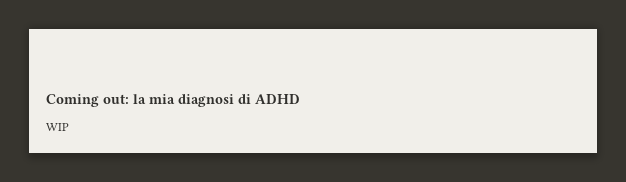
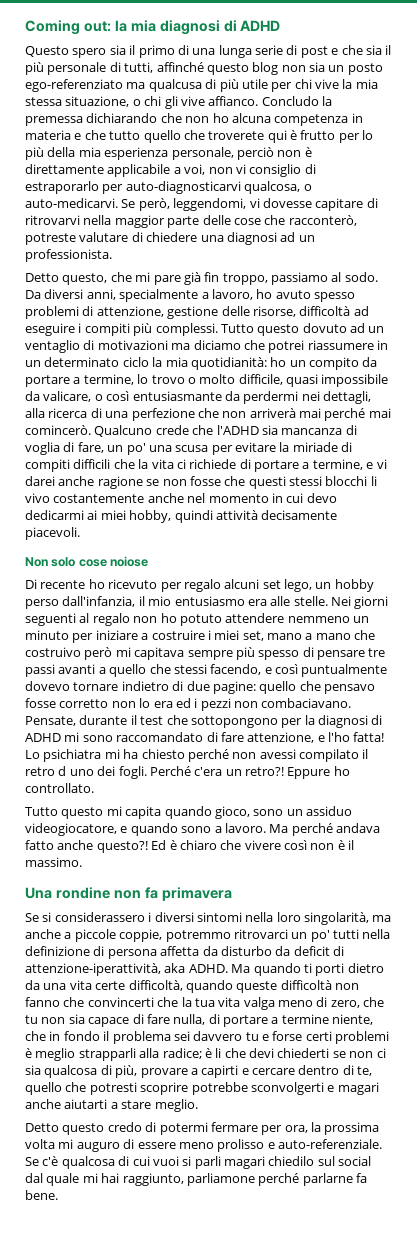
- WIP
+ Questo spero sia il primo di una lunga serie di post e che sia il più personale di tutti, affinché questo blog non sia un posto ego-referenziato ma qualcusa di più utile per chi vive la mia stessa situazione, o chi gli vive affianco. Concludo la premessa dichiarando che non ho alcuna competenza in materia e che tutto quello che troverete qui è frutto per lo più della mia esperienza personale, perciò non è direttamente applicabile a voi, non vi consiglio di estraporarlo per auto-diagnosticarvi qualcosa, o auto-medicarvi. Se però, leggendomi, vi dovesse capitare di ritrovarvi nella maggior parte delle cose che racconterò, potreste valutare di chiedere una diagnosi ad un professionista.
+ Detto questo, che mi pare già fin troppo, passiamo al sodo. Da diversi anni, specialmente a lavoro, ho avuto spesso problemi di attenzione, gestione delle risorse, difficoltà ad eseguire i compiti più complessi. Tutto questo dovuto ad un ventaglio di motivazioni ma diciamo che potrei riassumere in un determinato ciclo la mia quotidianità: ho un compito da portare a termine, lo trovo o molto difficile, quasi impossibile da valicare, o così entusiasmante da perdermi nei dettagli, alla ricerca di una perfezione che non arriverà mai perché mai comincerò. Qualcuno crede che l'ADHD sia mancanza di voglia di fare, un po' una scusa per evitare la miriade di compiti difficili che la vita ci richiede di portare a termine, e vi darei anche ragione se non fosse che questi stessi blocchi li vivo costantemente anche nel momento in cui devo dedicarmi ai miei hobby, quindi attività decisamente piacevoli.
+ Non solo cose noiose
+ Di recente ho ricevuto per regalo alcuni set lego, un hobby perso dall'infanzia, il mio entusiasmo era alle stelle. Nei giorni seguenti al regalo non ho potuto attendere nemmeno un minuto per iniziare a costruire i miei set, mano a mano che costruivo però mi capitava sempre più spesso di pensare tre passi avanti a quello che stessi facendo, e così puntualmente dovevo tornare indietro di due pagine: quello che pensavo fosse corretto non lo era ed i pezzi non combaciavano. Pensate, durante il test che sottopongono per la diagnosi di ADHD mi sono raccomandato di fare attenzione, e l'ho fatta! Lo psichiatra mi ha chiesto perché non avessi compilato il retro d uno dei fogli. Perché c'era un retro?! Eppure ho controllato.
+ Tutto questo mi capita quando gioco, sono un assiduo videogiocatore, e quando sono a lavoro. Ma perché andava fatto anche questo?! Ed è chiaro che vivere così non è il massimo.
+ Una rondine non fa primavera
+ Se si considerassero i diversi sintomi nella loro singolarità, ma anche a piccole coppie, potremmo ritrovarci un po' tutti nella definizione di persona affetta da disturbo da deficit di attenzione-iperattività, aka ADHD. Ma quando ti porti dietro da una vita certe difficoltà, quando queste difficoltà non fanno che convincerti che la tua vita valga meno di zero, che tu non sia capace di fare nulla, di portare a termine niente, che in fondo il problema sei davvero tu e forse certi problemi è meglio strapparli alla radice; è li che devi chiederti se non ci sia qualcosa di più, provare a capirti e cercare dentro di te, quello che potresti scoprire potrebbe sconvolgerti e magari anche aiutarti a stare meglio.
+ Detto questo credo di potermi fermare per ora, la prossima volta mi auguro di essere meno prolisso e auto-referenziale. Se c'è qualcosa di cui vuoi si parli magari chiedilo sul social dal quale mi hai raggiunto, parliamone perché parlarne fa bene.

